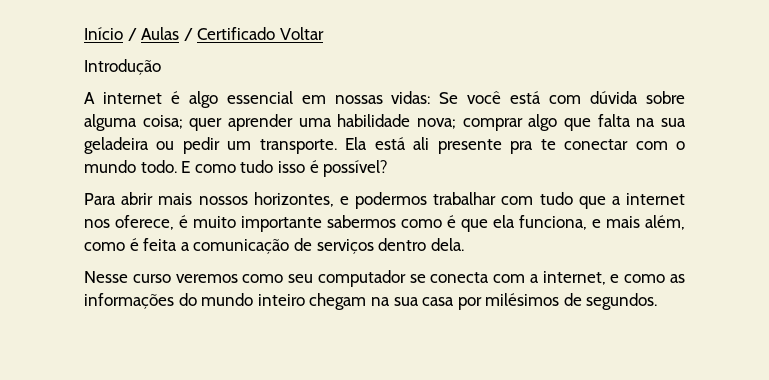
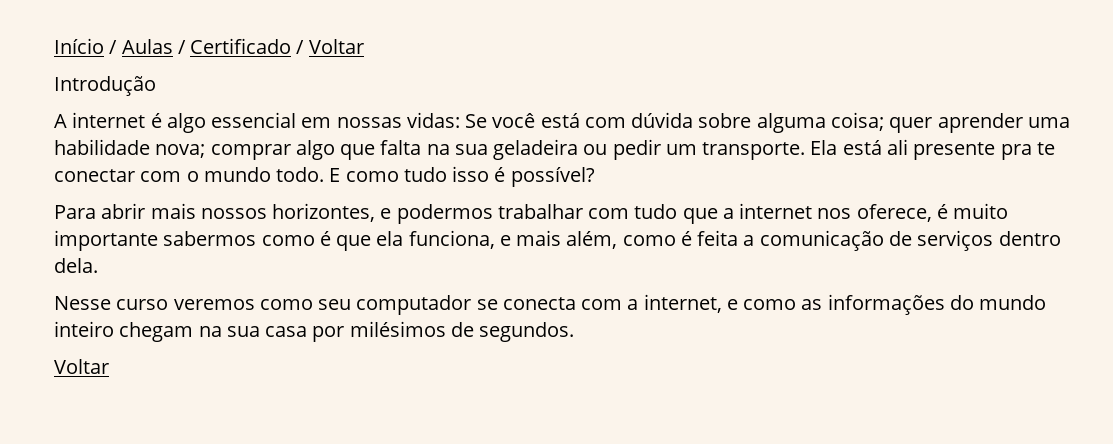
- Início / Aulas / Certificado Voltar
+ Início / Aulas / Certificado / Voltar
  Nesse curso veremos como seu computador se conecta com a internet, e como as informações do mundo inteiro chegam na sua casa por milésimos de segundos.
+ Voltar

